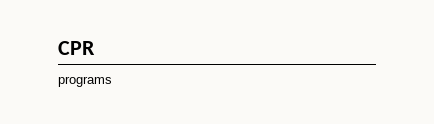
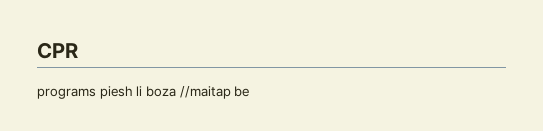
- programs
+ programs piesh li boza //maitap be

